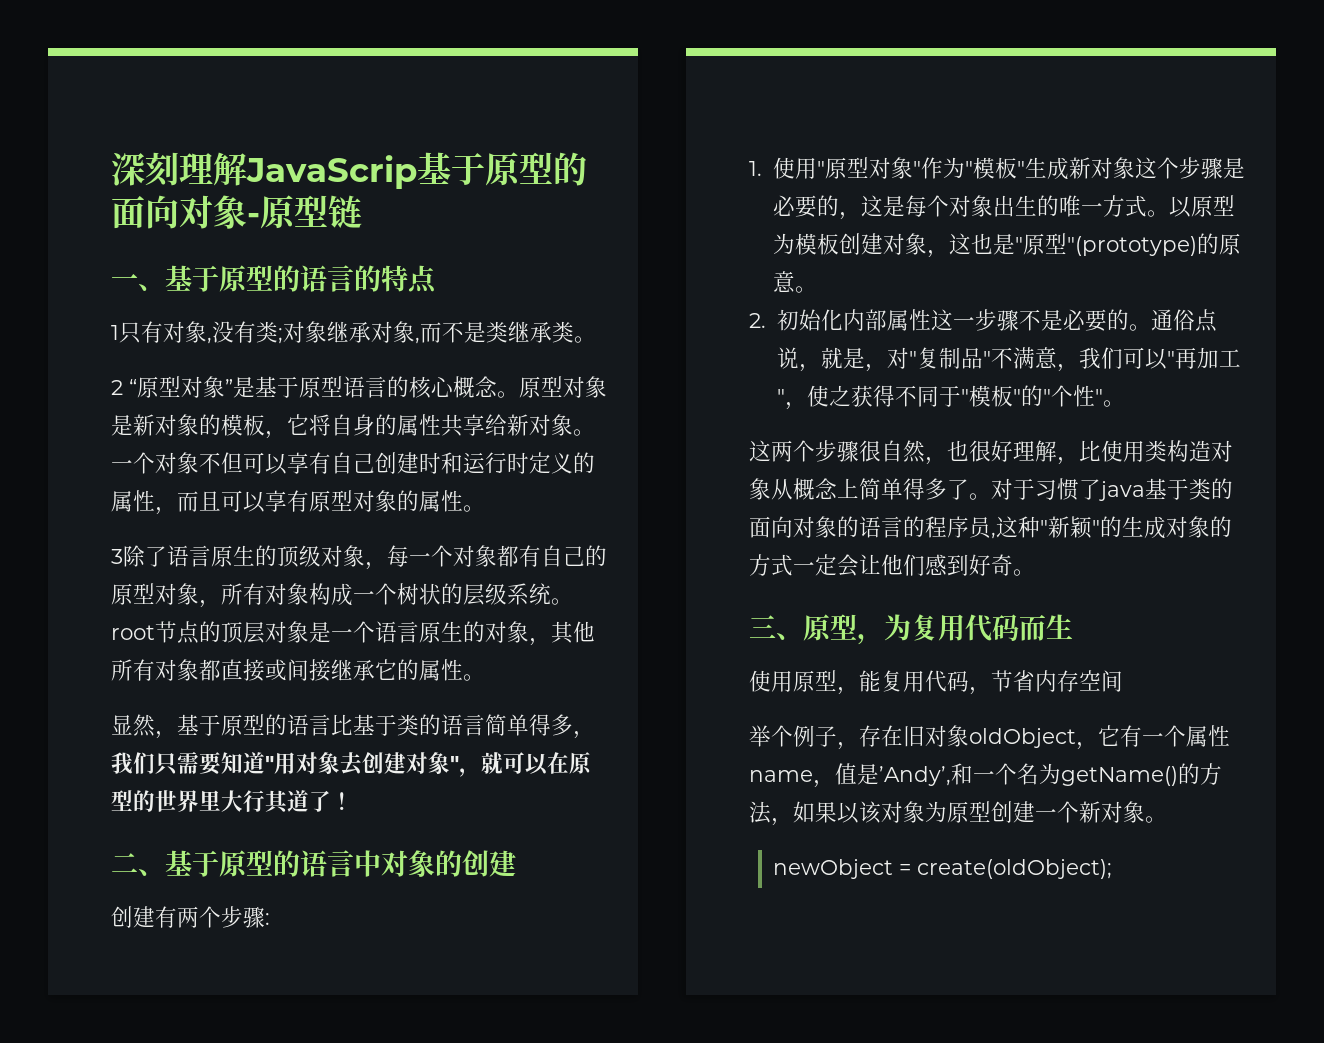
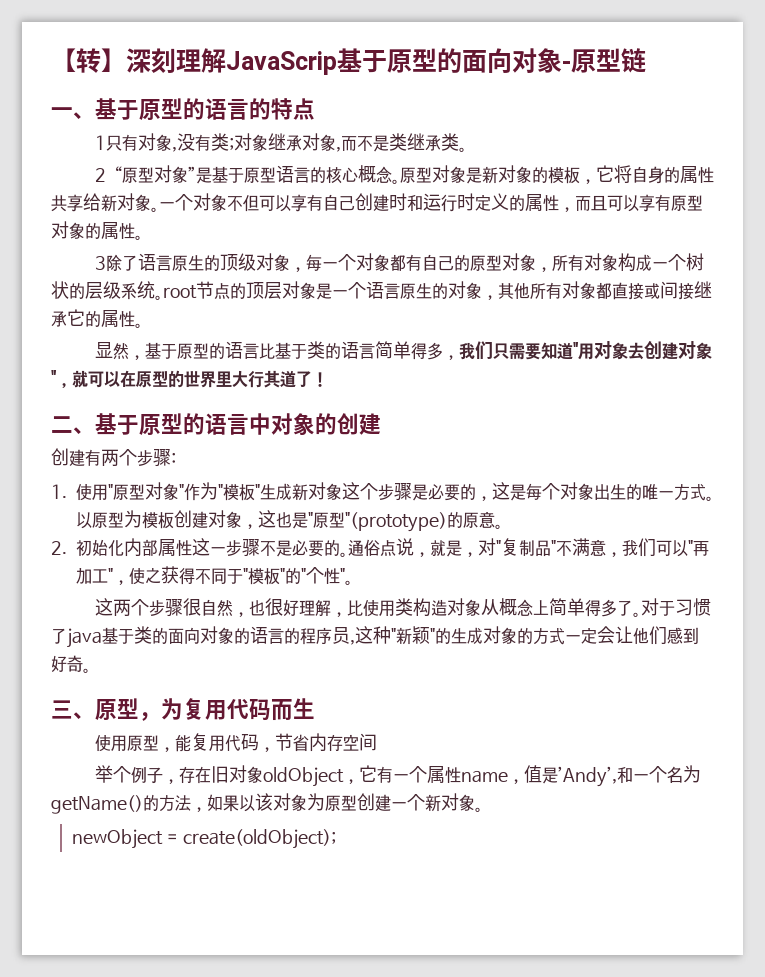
- 深刻理解JavaScrip基于原型的面向对象-原型链
+ 【转】深刻理解JavaScrip基于原型的面向对象-原型链

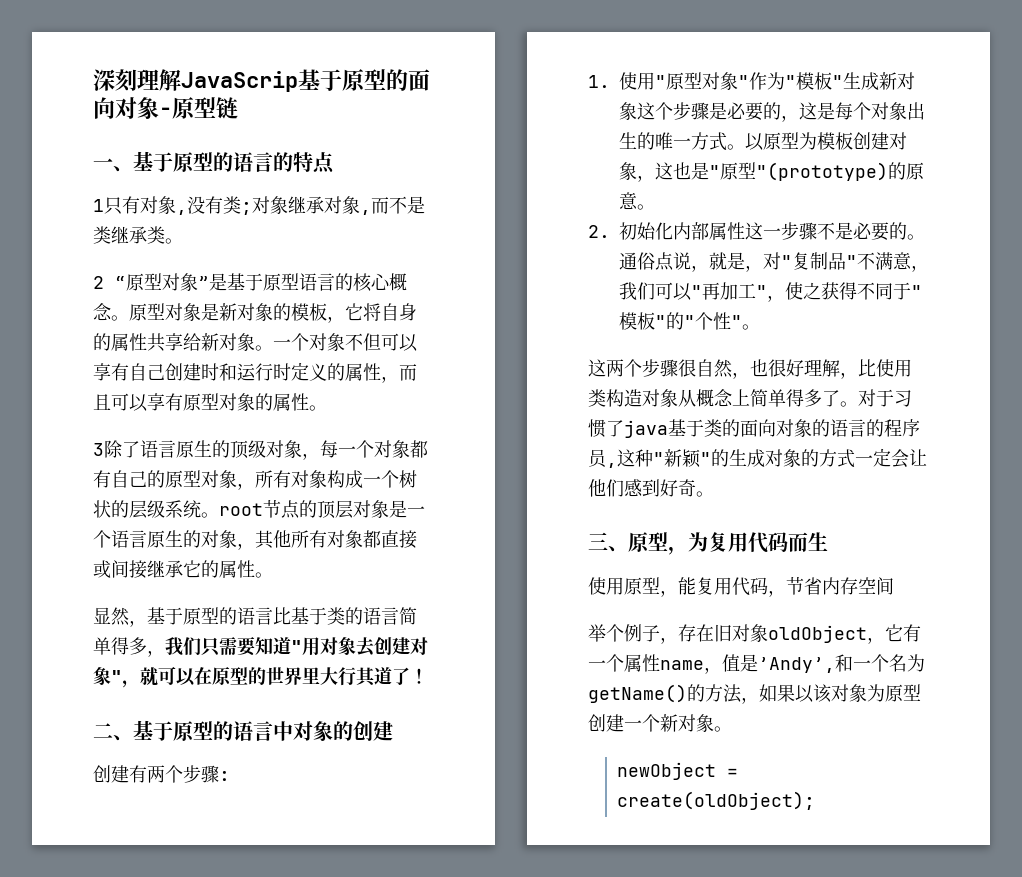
- 【转】深刻理解JavaScrip基于原型的面向对象-原型链
+ 深刻理解JavaScrip基于原型的面向对象-原型链

